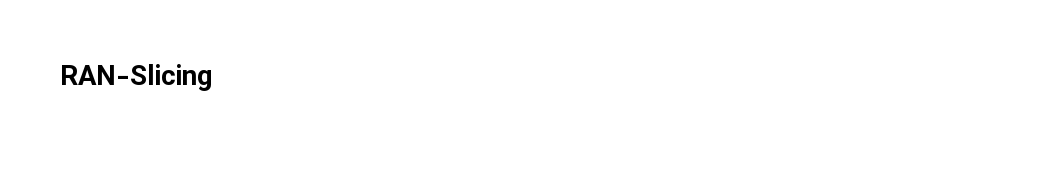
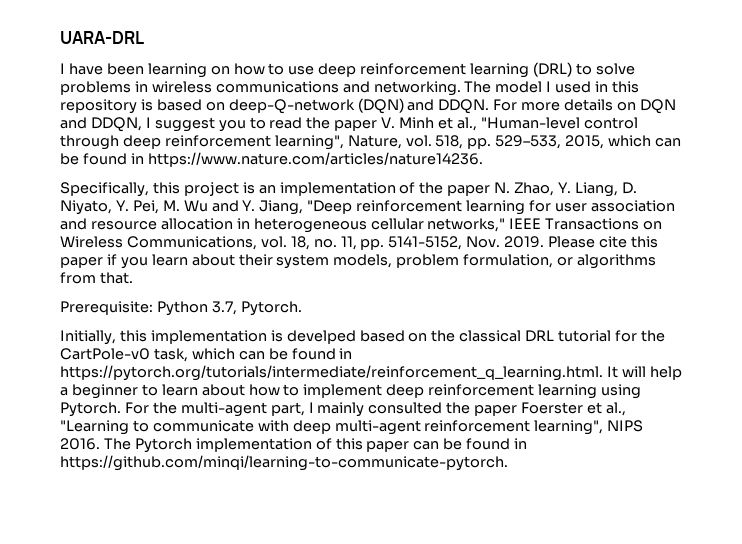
- RAN-Slicing
+ UARA-DRL
+ I have been learning on how to use deep reinforcement learning (DRL) to solve problems in wireless communications and networking. The model I used in this repository is based on deep-Q-network (DQN) and DDQN. For more details on DQN and DDQN, I suggest you to read the paper V. Minh et al., "Human-level control through deep reinforcement learning", Nature, vol. 518, pp. 529–533, 2015, which can be found in https://www.nature.com/articles/nature14236.
+ Specifically, this project is an implementation of the paper N. Zhao, Y. Liang, D. Niyato, Y. Pei, M. Wu and Y. Jiang, "Deep reinforcement learning for user association and resource allocation in heterogeneous cellular networks," IEEE Transactions on Wireless Communications, vol. 18, no. 11, pp. 5141-5152, Nov. 2019. Please cite this paper if you learn about their system models, problem formulation, or algorithms from that.
+ Prerequisite: Python 3.7, Pytorch.
+ Initially, this implementation is develped based on the classical DRL tutorial for the CartPole-v0 task, which can be found in https://pytorch.org/tutorials/intermediate/reinforcement_q_learning.html. It will help a beginner to learn about how to implement deep reinforcement learning using Pytorch. For the multi-agent part, I mainly consulted the paper Foerster et al., "Learning to communicate with deep multi-agent reinforcement learning", NIPS 2016. The Pytorch implementation of this paper can be found in https://github.com/minqi/learning-to-communicate-pytorch.

